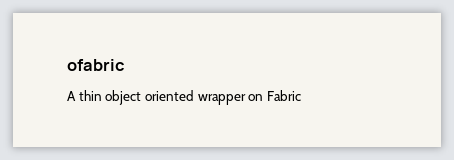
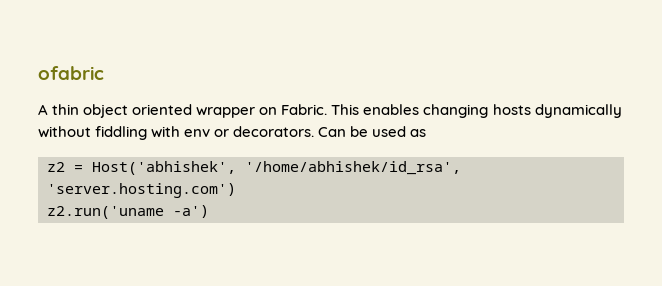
- A thin object oriented wrapper on Fabric
+ A thin object oriented wrapper on Fabric. This enables changing hosts dynamically without fiddling with env or decorators. Can be used as
+ z2 = Host('abhishek', '/home/abhishek/id_rsa', 'server.hosting.com')
+ z2.run('uname -a')

